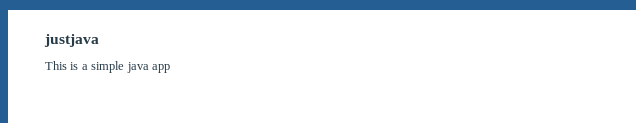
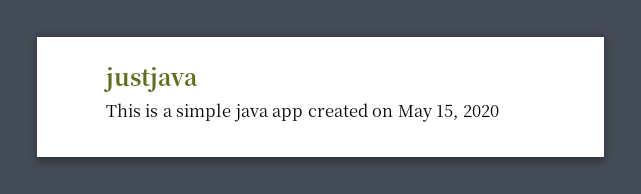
- This is a simple java app
+ This is a simple java app created on May 15, 2020

